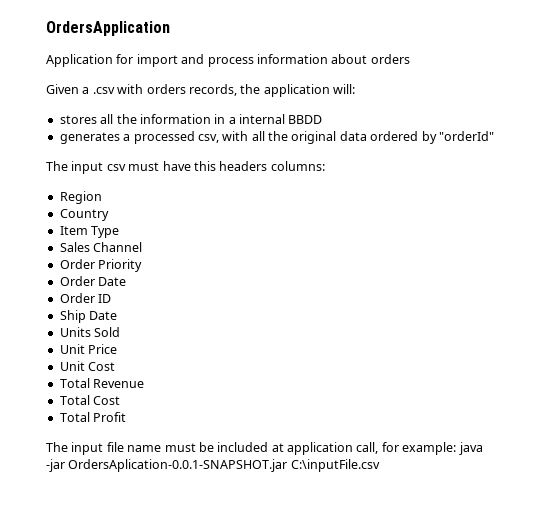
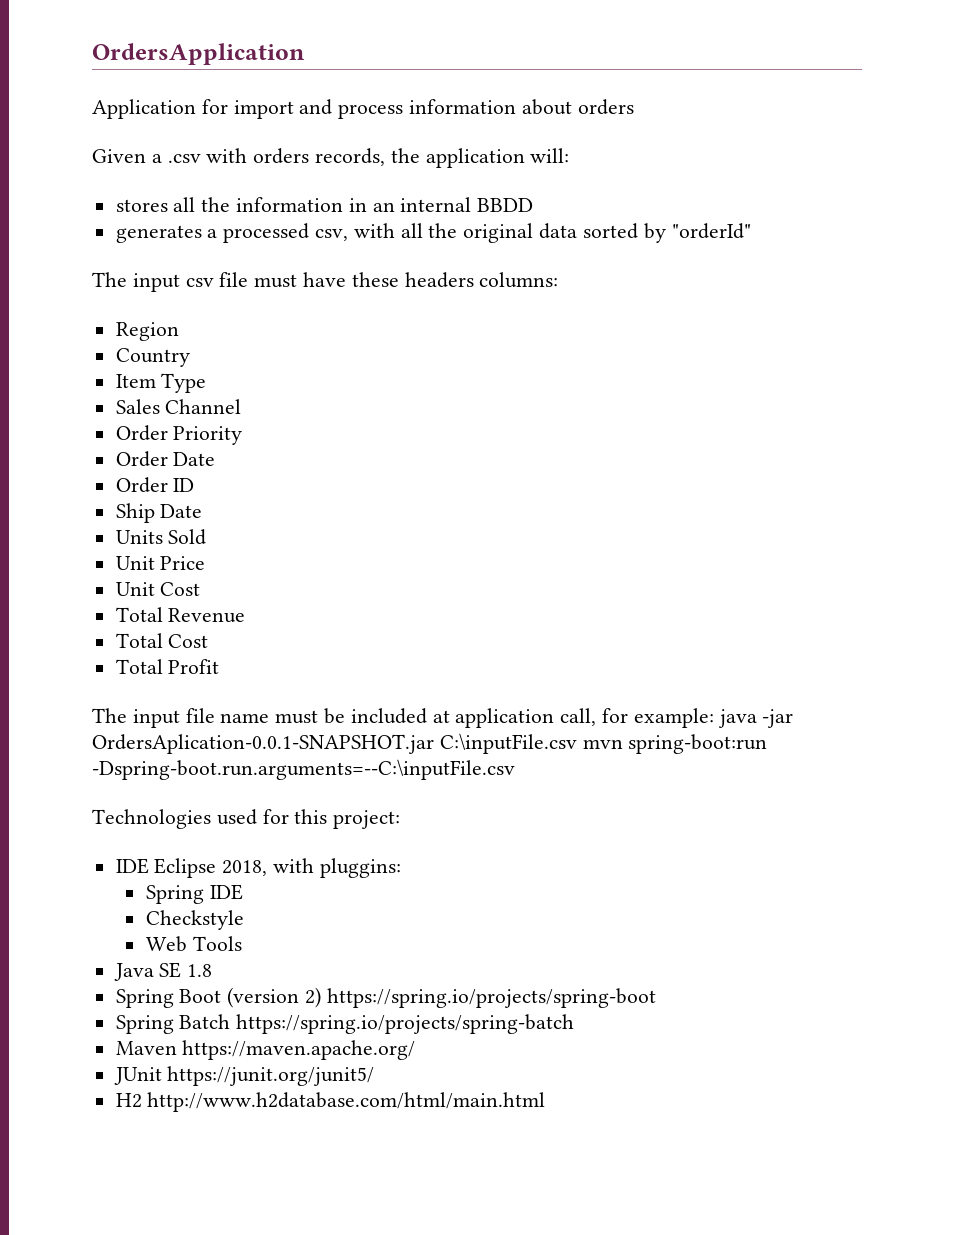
- stores all the information in a internal BBDD
+ stores all the information in an internal BBDD
- generates a processed csv, with all the original data ordered by "orderId"
+ generates a processed csv, with all the original data sorted by "orderId"
- The input csv must have this headers columns:
+ The input csv file must have these headers columns:
- The input file name must be included at application call, for example: java -jar OrdersAplication-0.0.1-SNAPSHOT.jar C:\inputFile.csv
+ The input file name must be included at application call, for example: java -jar OrdersAplication-0.0.1-SNAPSHOT.jar C:\inputFile.csv mvn spring-boot:run -Dspring-boot.run.arguments=--C:\inputFile.csv
+ Technologies used for this project:
+ IDE Eclipse 2018, with pluggins:
+ Spring IDE
+ Checkstyle
+ Web Tools
+ Java SE 1.8
+ Spring Boot (version 2) https://spring.io/projects/spring-boot
+ Spring Batch https://spring.io/projects/spring-batch
+ Maven https://maven.apache.org/
+ JUnit https://junit.org/junit5/
+ H2 http://www.h2database.com/html/main.html

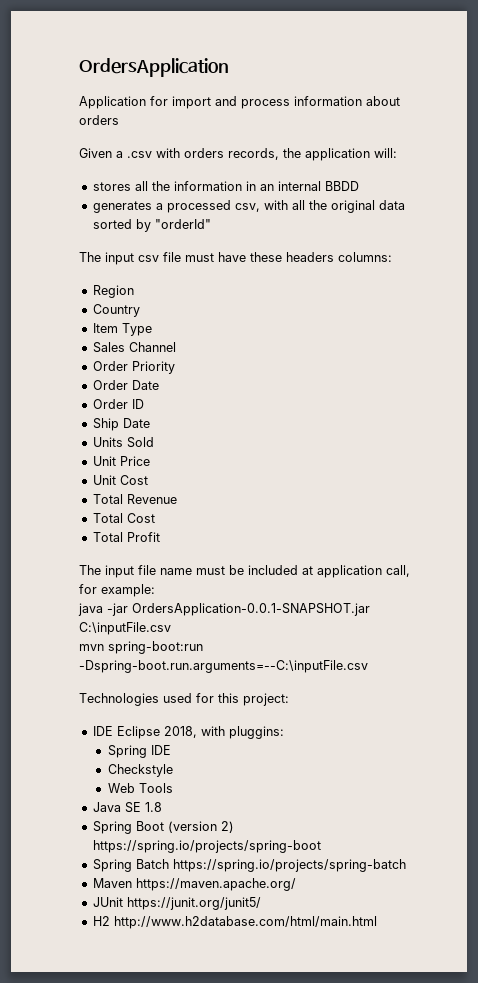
- The input file name must be included at application call, for example: java -jar OrdersAplication-0.0.1-SNAPSHOT.jar C:\inputFile.csv mvn spring-boot:run -Dspring-boot.run.arguments=--C:\inputFile.csv
+ The input file name must be included at application call, for example:
+ java -jar OrdersApplication-0.0.1-SNAPSHOT.jar C:\inputFile.csv
+ mvn spring-boot:run -Dspring-boot.run.arguments=--C:\inputFile.csv

